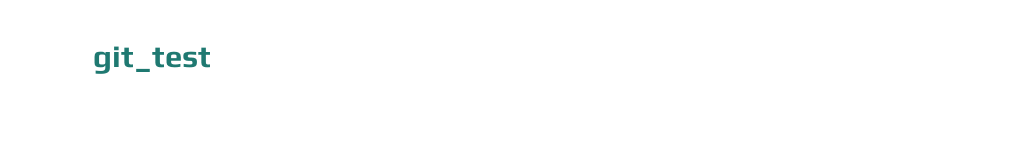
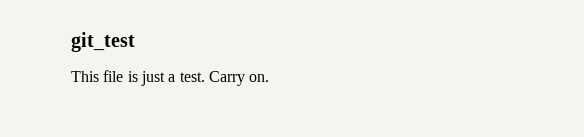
+ This file is just a test. Carry on.

